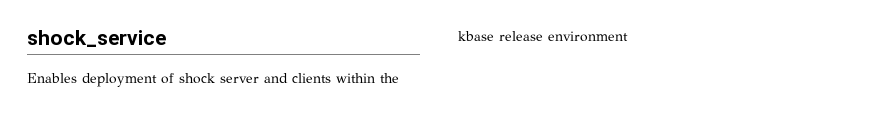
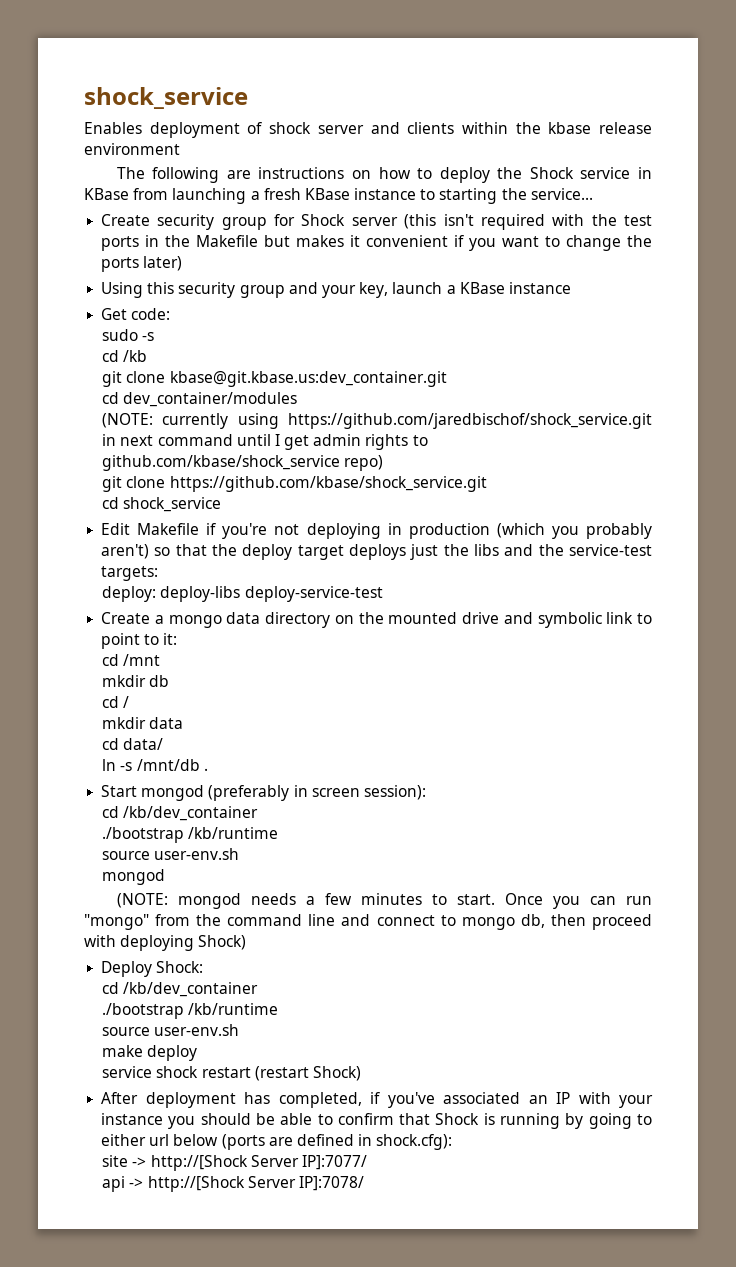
+ The following are instructions on how to deploy the Shock service in KBase from launching a fresh KBase instance to starting the service...
+ Create security group for Shock server (this isn't required with the test ports in the Makefile but makes it convenient if you want to change the ports later)
+ Using this security group and your key, launch a KBase instance
+ Get code:
+ sudo -s
+ cd /kb
+ git clone kbase@git.kbase.us:dev_container.git
+ cd dev_container/modules
+ (NOTE: currently using https://github.com/jaredbischof/shock_service.git in next command until I get admin rights to github.com/kbase/shock_service repo)
+ git clone https://github.com/kbase/shock_service.git
+ cd shock_service
+ Edit Makefile if you're not deploying in production (which you probably aren't) so that the deploy target deploys just the libs and the service-test targets:
+ deploy: deploy-libs deploy-service-test
+ Create a mongo data directory on the mounted drive and symbolic link to point to it:
+ cd /mnt
+ mkdir db
+ cd /
+ mkdir data
+ cd data/
+ ln -s /mnt/db .
+ Start mongod (preferably in screen session):
+ cd /kb/dev_container
+ ./bootstrap /kb/runtime
+ source user-env.sh
+ mongod
+ (NOTE: mongod needs a few minutes to start. Once you can run "mongo" from the command line and connect to mongo db, then proceed with deploying Shock)
+ Deploy Shock:
+ cd /kb/dev_container
+ ./bootstrap /kb/runtime
+ source user-env.sh
+ make deploy
+ service shock restart (restart Shock)
+ After deployment has completed, if you've associated an IP with your instance you should be able to confirm that Shock is running by going to either url below (ports are defined in shock.cfg):
+ site -> http://[Shock Server IP]:7077/
+ api -> http://[Shock Server IP]:7078/

